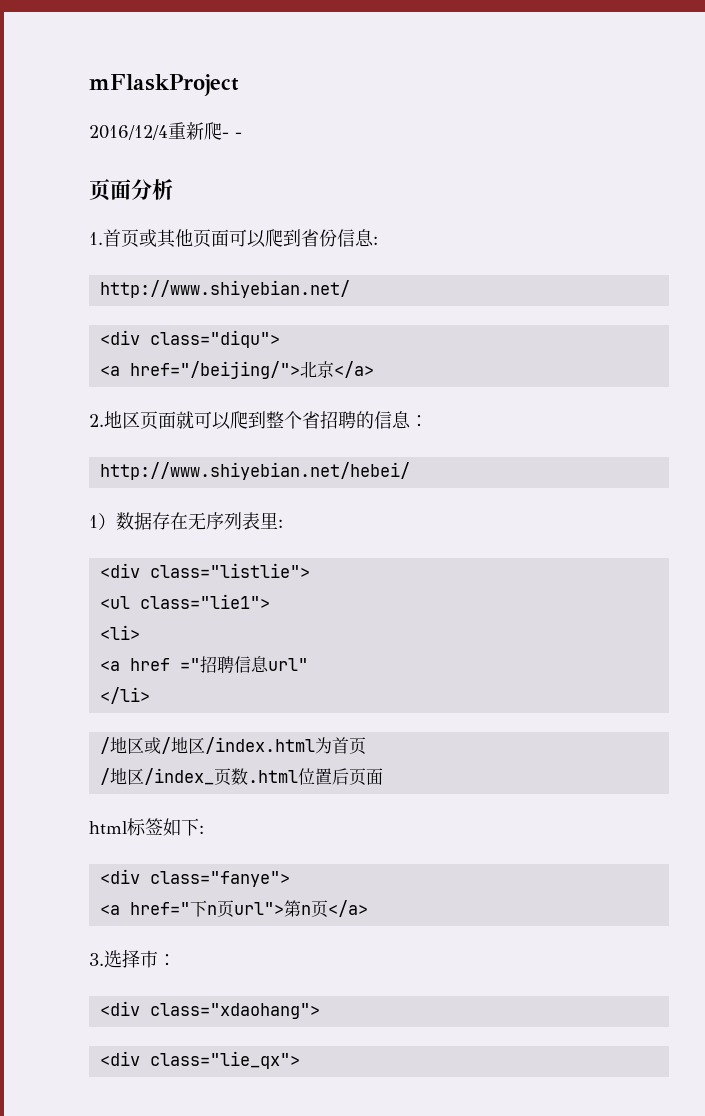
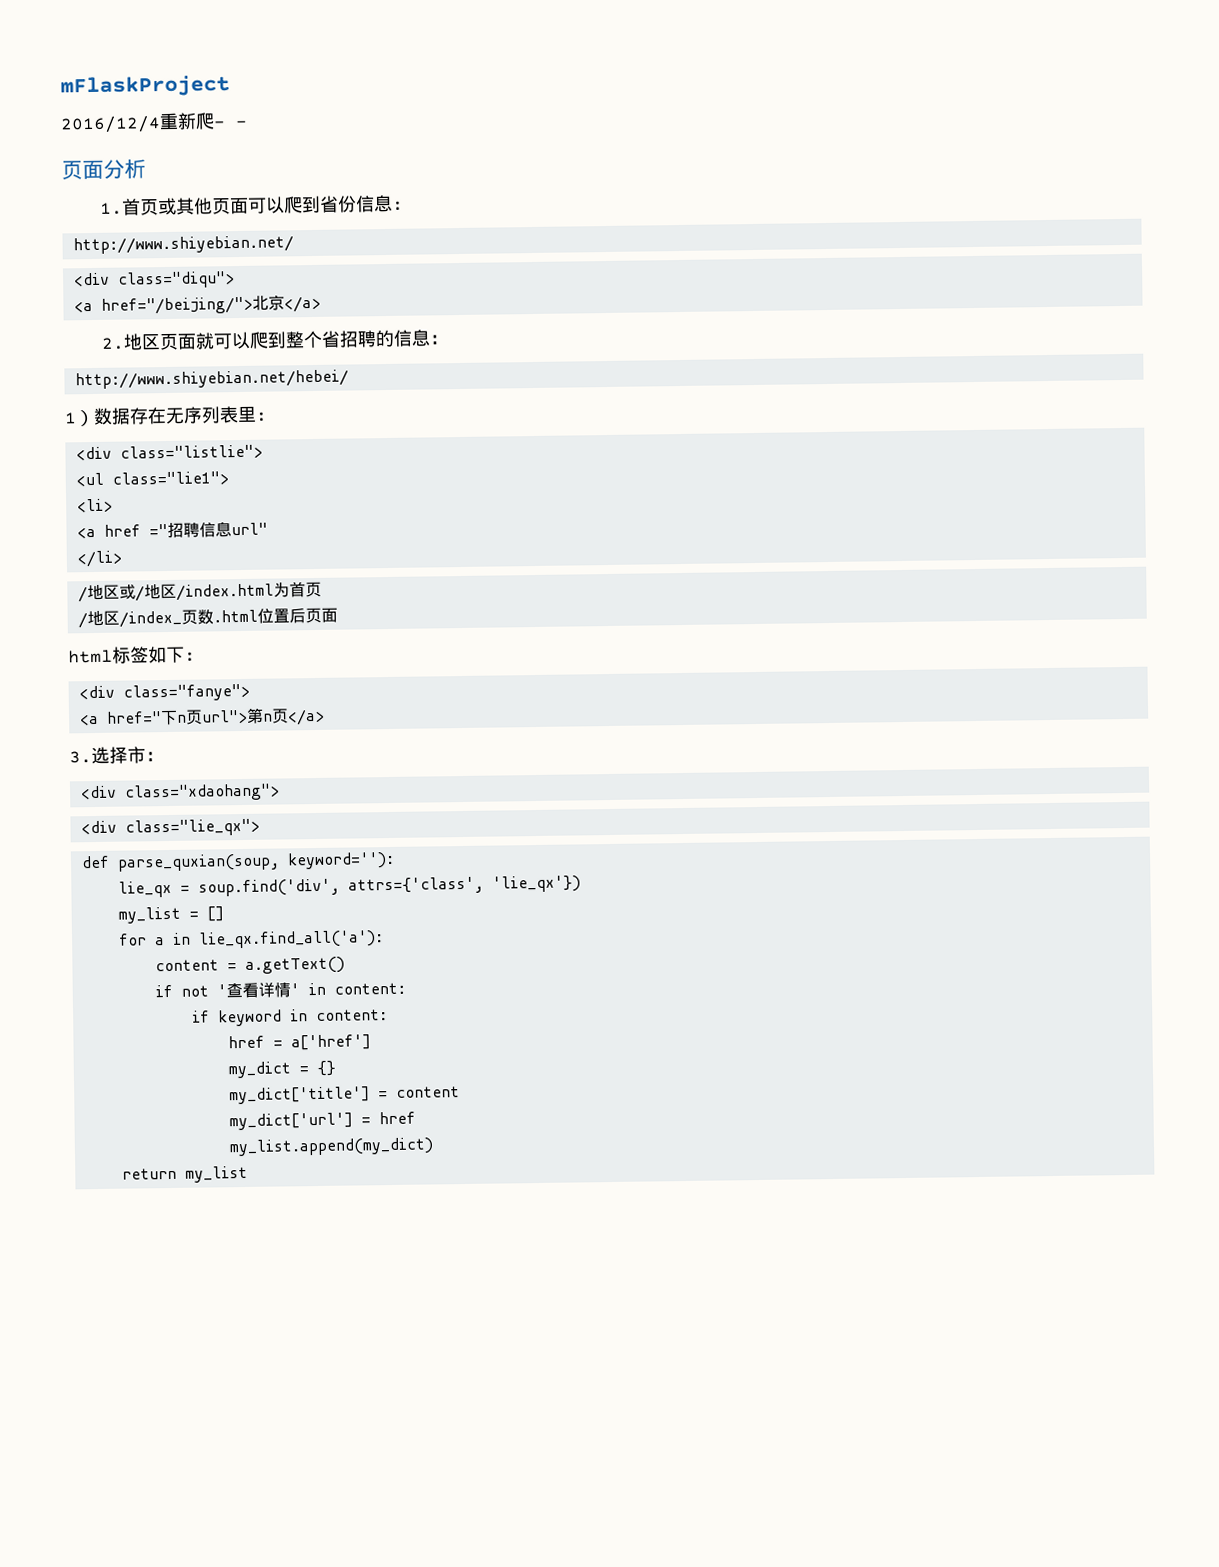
+ def parse_quxian(soup, keyword=''):
+ lie_qx = soup.find('div', attrs={'class', 'lie_qx'})
+ my_list = []
+ for a in lie_qx.find_all('a'):
+ content = a.getText()
+ if not '查看详情' in content:
+ if keyword in content:
+ href = a['href']
+ my_dict = {}
+ my_dict['title'] = content
+ my_dict['url'] = href
+ my_list.append(my_dict)
+ return my_list

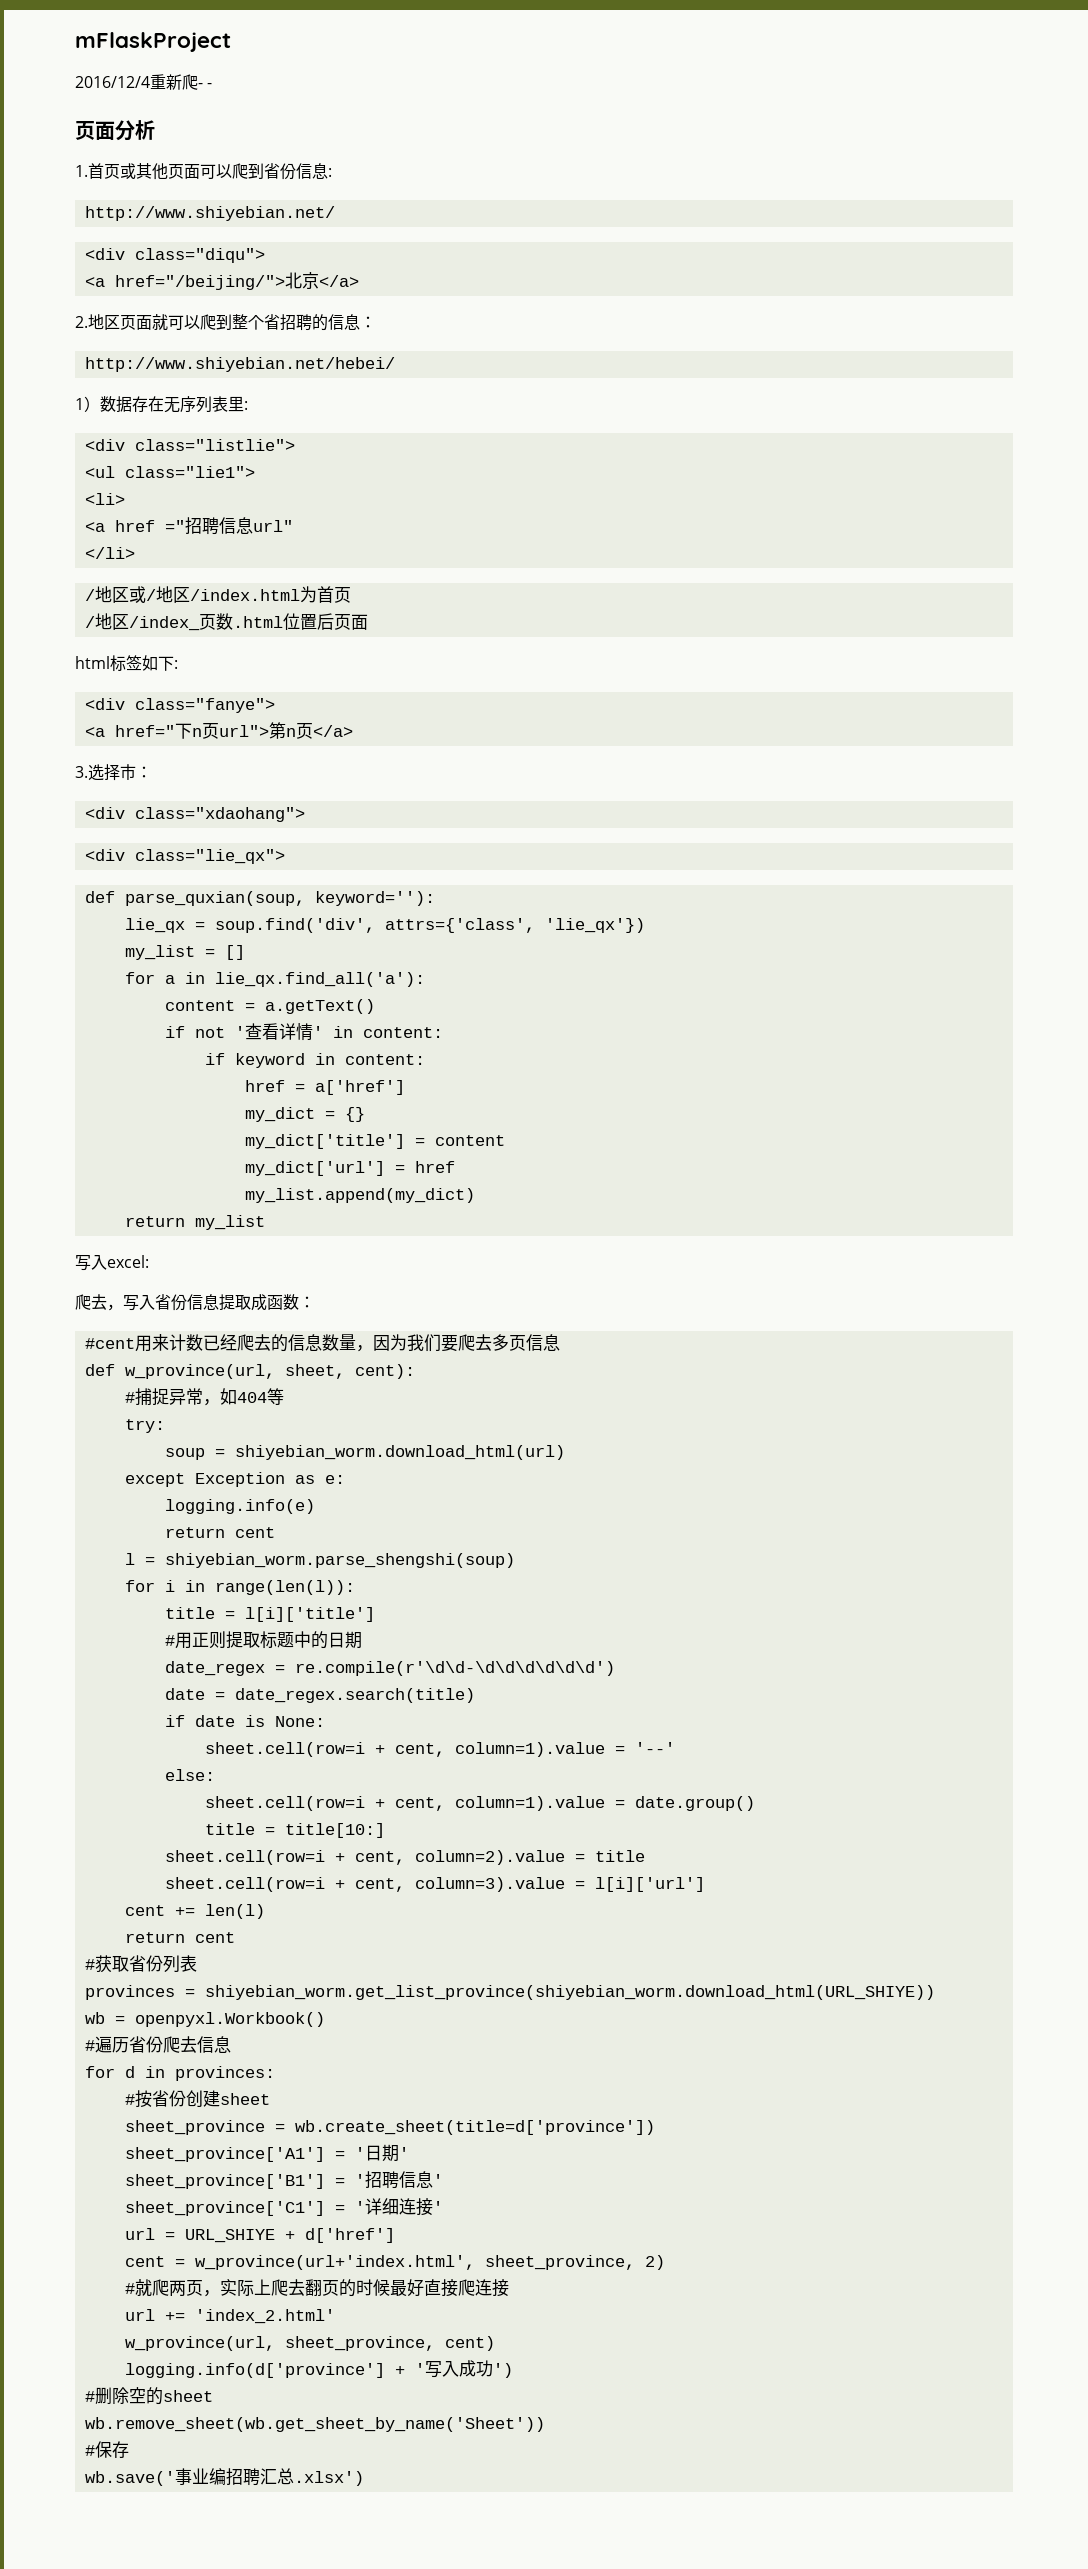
+ 写入excel:
+ 爬去，写入省份信息提取成函数：
+ #cent用来计数已经爬去的信息数量，因为我们要爬去多页信息
+ def w_province(url, sheet, cent):
+ #捕捉异常，如404等
+ try:
+ soup = shiyebian_worm.download_html(url)
+ except Exception as e:
+ logging.info(e)
+ return cent
+ l = shiyebian_worm.parse_shengshi(soup)
+ for i in range(len(l)):
+ title = l[i]['title']
+ #用正则提取标题中的日期
+ date_regex = re.compile(r'\d\d-\d\d\d\d\d\d')
+ date = date_regex.search(title)
+ if date is None:
+ sheet.cell(row=i + cent, column=1).value = '--'
+ else:
+ sheet.cell(row=i + cent, column=1).value = date.group()
+ title = title[10:]
+ sheet.cell(row=i + cent, column=2).value = title
+ sheet.cell(row=i + cent, column=3).value = l[i]['url']
+ cent += len(l)
+ return cent
+ #获取省份列表
+ provinces = shiyebian_worm.get_list_province(shiyebian_worm.download_html(URL_SHIYE))
+ wb = openpyxl.Workbook()
+ #遍历省份爬去信息
+ for d in provinces:
+ #按省份创建sheet
+ sheet_province = wb.create_sheet(title=d['province'])
+ sheet_province['A1'] = '日期'
+ sheet_province['B1'] = '招聘信息'
+ sheet_province['C1'] = '详细连接'
+ url = URL_SHIYE + d['href']
+ cent = w_province(url+'index.html', sheet_province, 2)
+ #就爬两页，实际上爬去翻页的时候最好直接爬连接
+ url += 'index_2.html'
+ w_province(url, sheet_province, cent)
+ logging.info(d['province'] + '写入成功')
+ #删除空的sheet
+ wb.remove_sheet(wb.get_sheet_by_name('Sheet'))
+ #保存
+ wb.save('事业编招聘汇总.xlsx')

